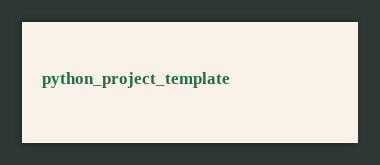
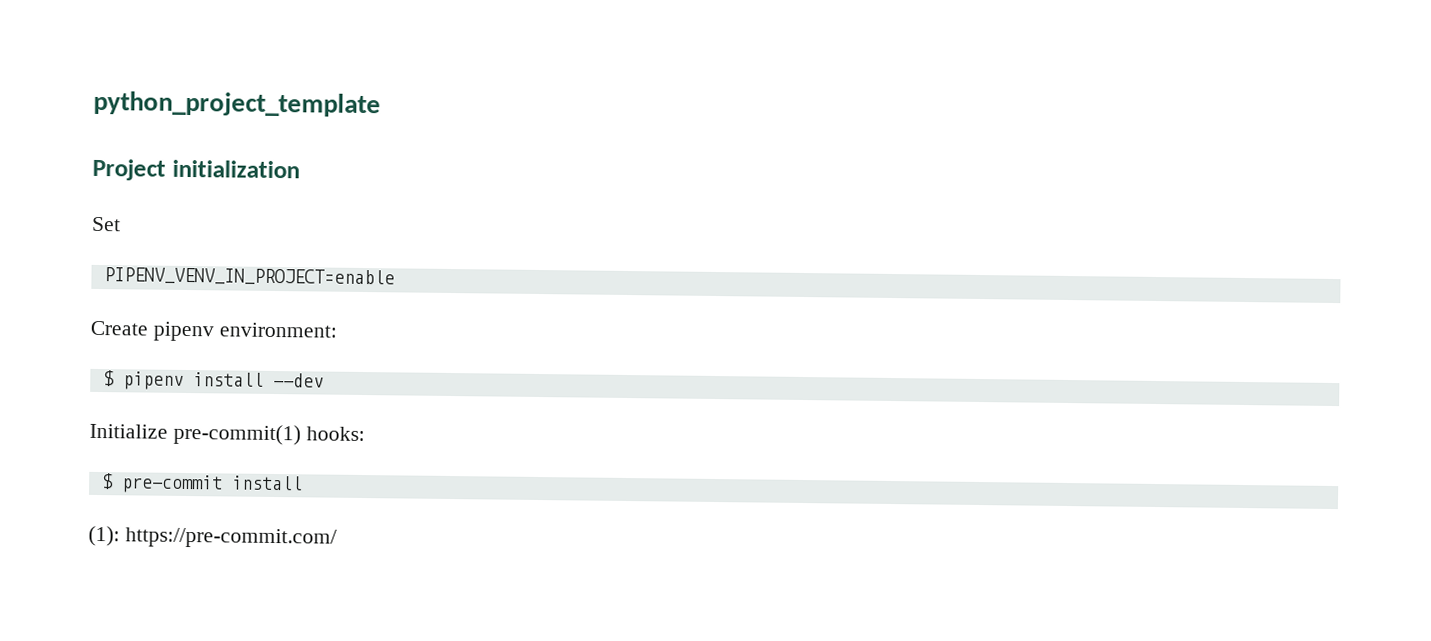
+ Project initialization
+ Set
+ PIPENV_VENV_IN_PROJECT=enable
+ Create pipenv environment:
+ $ pipenv install --dev
+ Initialize pre-commit(1) hooks:
+ $ pre-commit install
+ (1): https://pre-commit.com/

